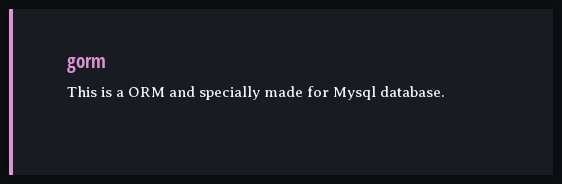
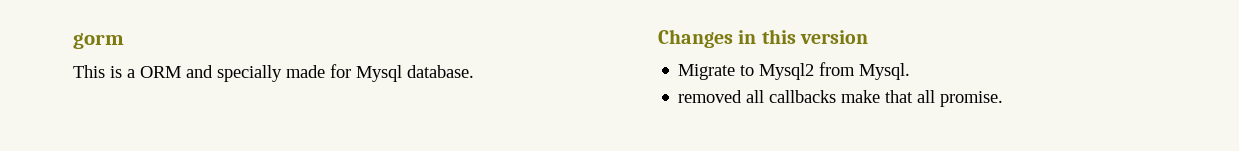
+ Changes in this version
+ Migrate to Mysql2 from Mysql.
+ removed all callbacks make that all promise.

